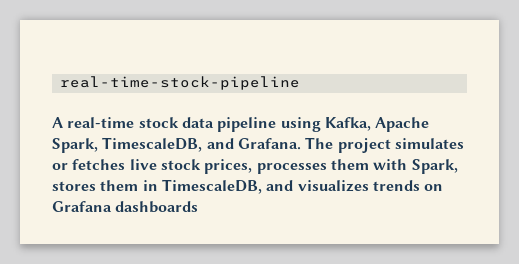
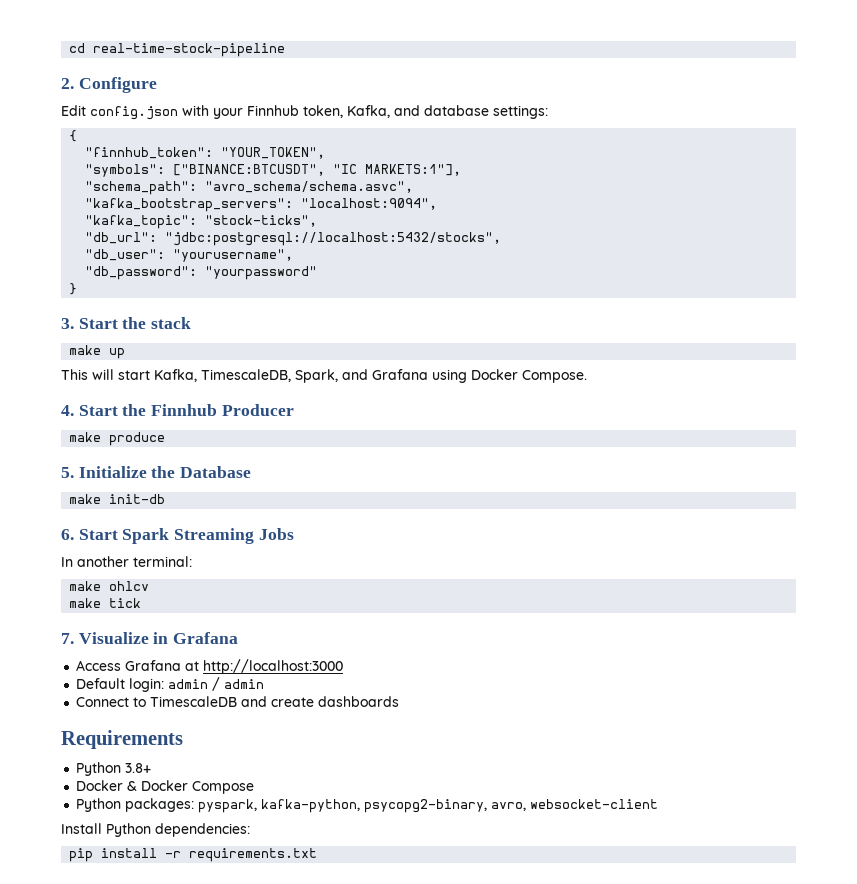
- real-time-stock-pipeline
+ cd real-time-stock-pipeline
- A real-time stock data pipeline using Kafka, Apache Spark, TimescaleDB, and Grafana. The project simulates or fetches live stock prices, processes them with Spark, stores them in TimescaleDB, and visualizes trends on Grafana dashboards
+ 2. Configure
+ Edit config.json with your Finnhub token, Kafka, and database settings:
+ {
+ "finnhub_token": "YOUR_TOKEN",
+ "symbols": ["BINANCE:BTCUSDT", "IC MARKETS:1"],
+ "schema_path": "avro_schema/schema.asvc",
+ "kafka_bootstrap_servers": "localhost:9094",
+ "kafka_topic": "stock-ticks",
+ "db_url": "jdbc:postgresql://localhost:5432/stocks",
+ "db_user": "yourusername",
+ "db_password": "yourpassword"
+ }
+ 3. Start the stack
+ make up
+ This will start Kafka, TimescaleDB, Spark, and Grafana using Docker Compose.
+ 4. Start the Finnhub Producer
+ make produce
+ 5. Initialize the Database
+ make init-db
+ 6. Start Spark Streaming Jobs
+ In another terminal:
+ make ohlcv
+ make tick
+ 7. Visualize in Grafana
+ Access Grafana at http://localhost:3000
+ Default login: admin / admin
+ Connect to TimescaleDB and create dashboards
+ Requirements
+ Python 3.8+
+ Docker & Docker Compose
+ Python packages: pyspark, kafka-python, psycopg2-binary, avro, websocket-client
+ Install Python dependencies:
+ pip install -r requirements.txt

